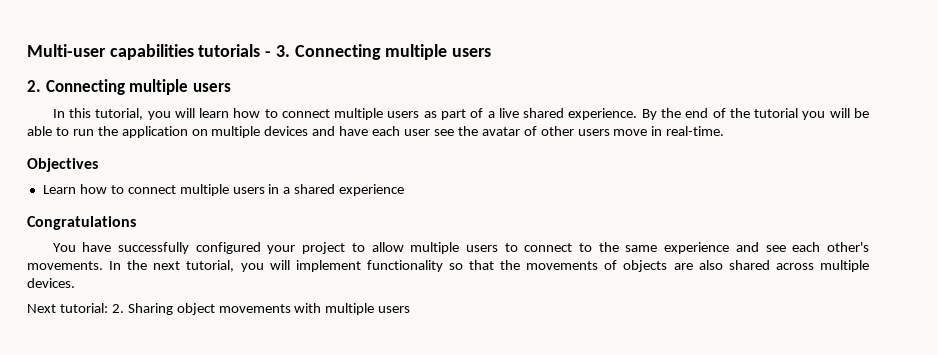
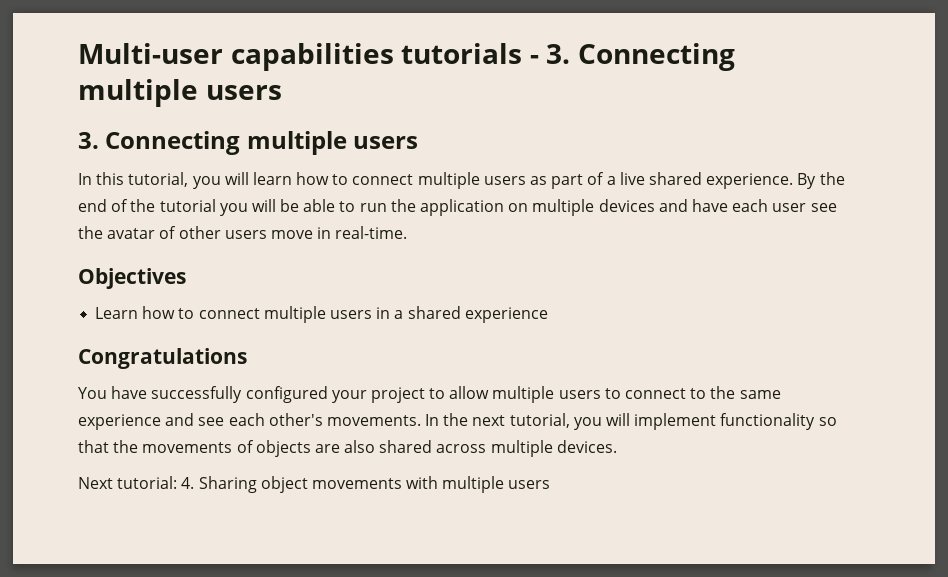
  Multi-user capabilities tutorials - 3. Connecting multiple users
- 2. Connecting multiple users
+ 3. Connecting multiple users
- Next tutorial: 2. Sharing object movements with multiple users
+ Next tutorial: 4. Sharing object movements with multiple users

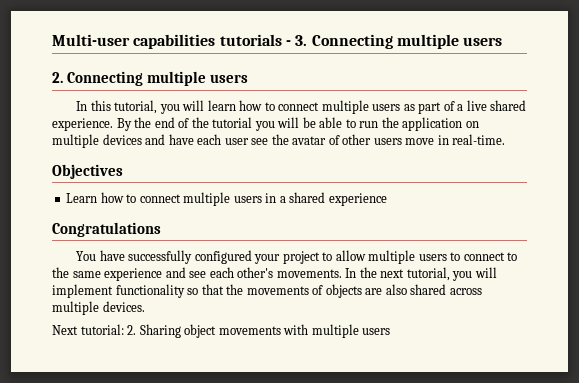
  Multi-user capabilities tutorials - 3. Connecting multiple users
- 3. Connecting multiple users
+ 2. Connecting multiple users
- Next tutorial: 4. Sharing object movements with multiple users
+ Next tutorial: 2. Sharing object movements with multiple users

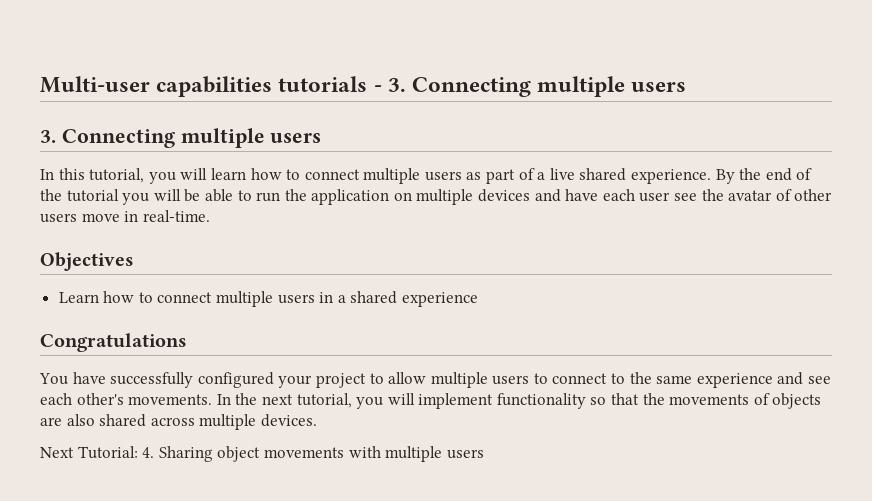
  Multi-user capabilities tutorials - 3. Connecting multiple users
- 2. Connecting multiple users
+ 3. Connecting multiple users
- Next tutorial: 2. Sharing object movements with multiple users
+ Next Tutorial: 4. Sharing object movements with multiple users

